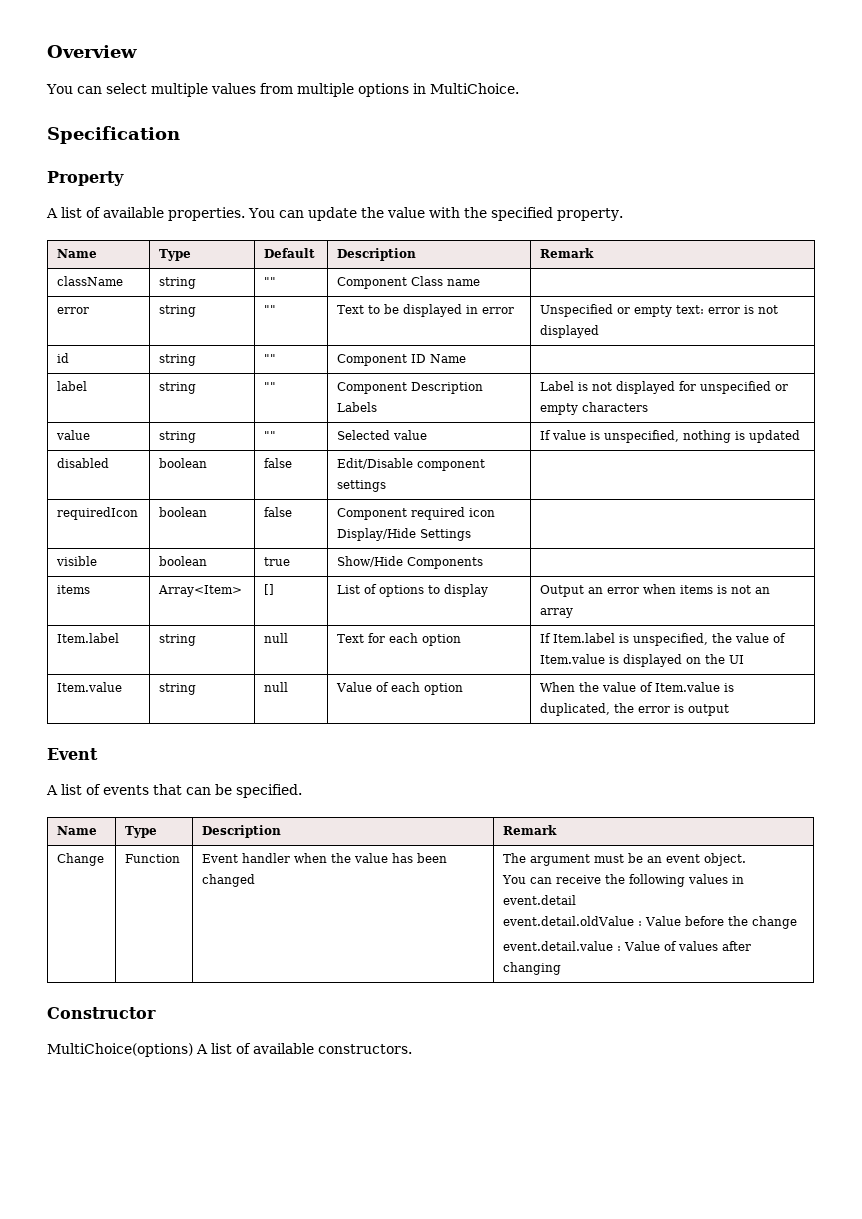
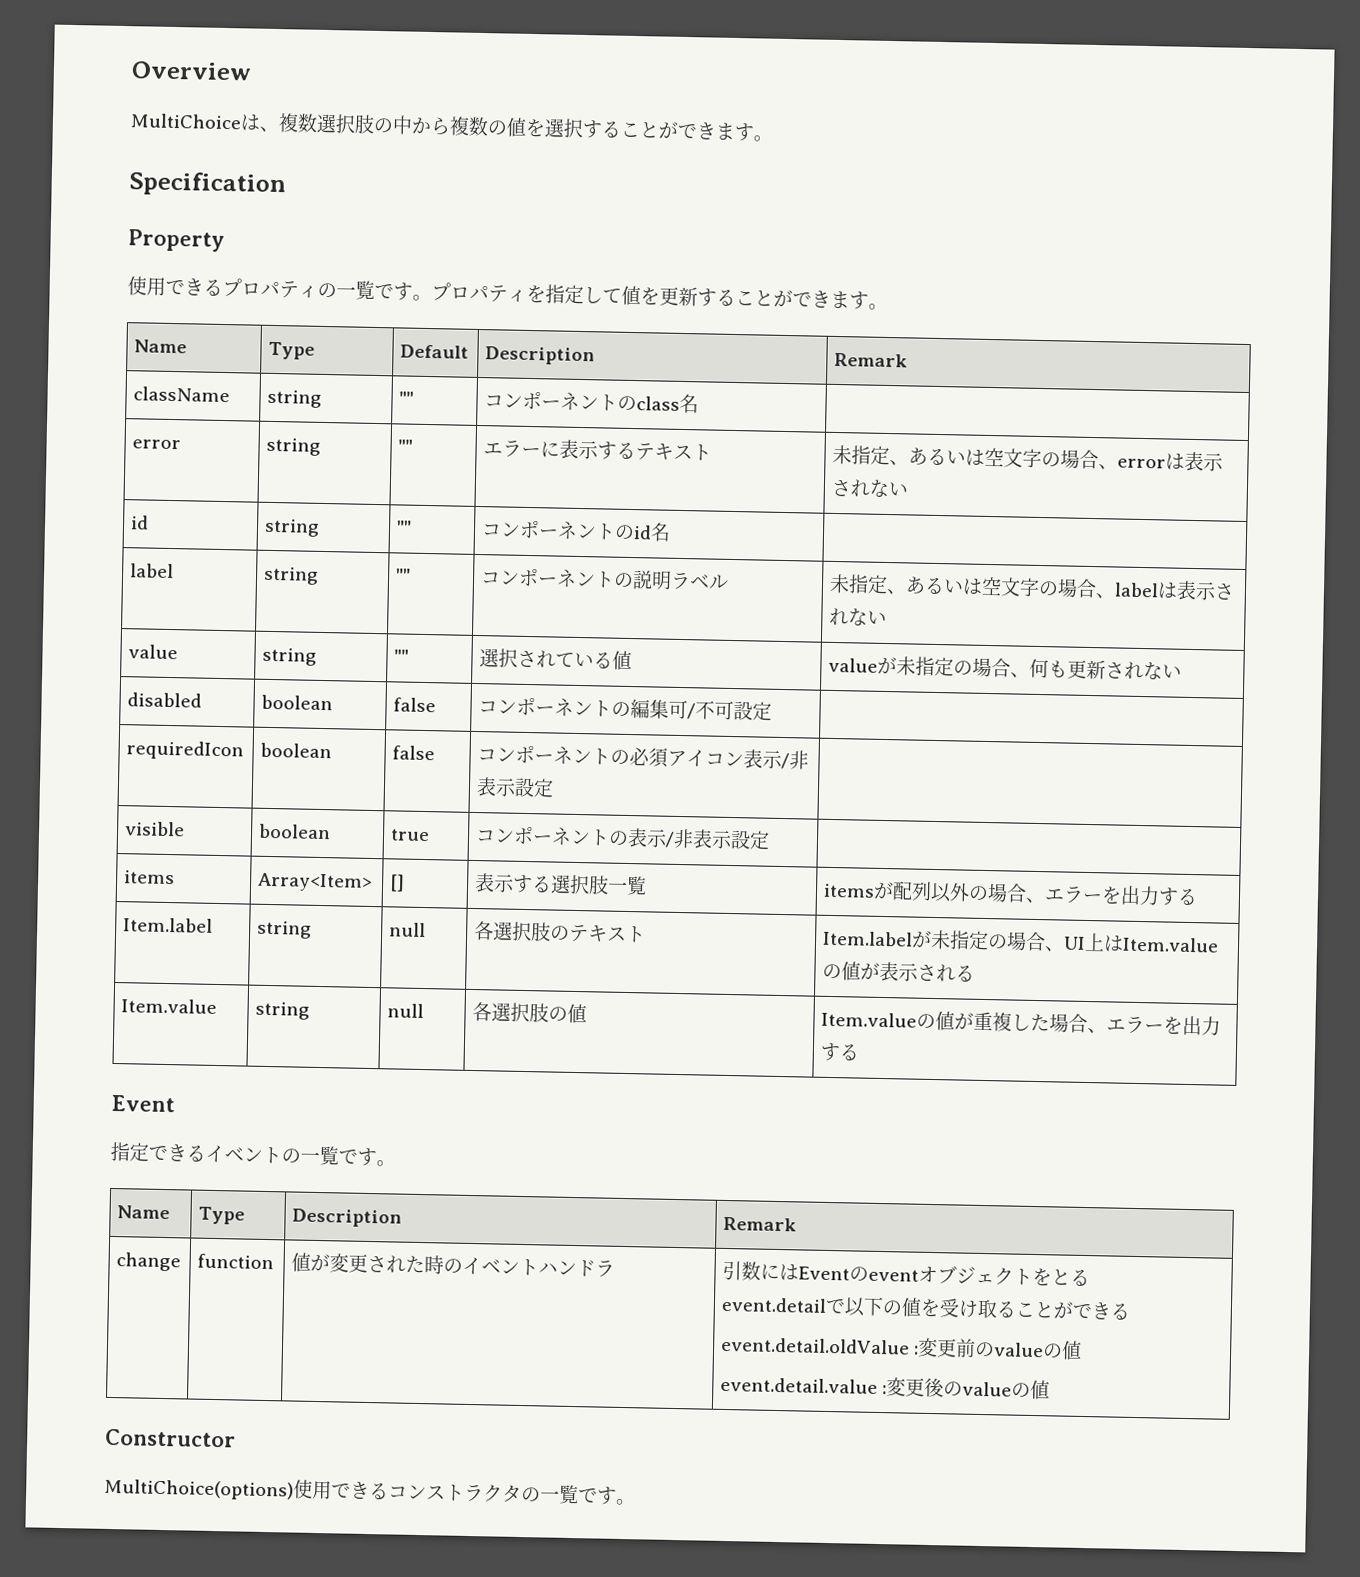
- You can select multiple values from multiple options in MultiChoice.
+ MultiChoiceは、複数選択肢の中から複数の値を選択することができます。
  Specification
  Property
- A list of available properties. You can update the value with the specified property.
+ 使用できるプロパティの一覧です。プロパティを指定して値を更新することができます。
- className | string | "" | Component Class name |
- error | string | "" | Text to be displayed in error | Unspecified or empty text: error is not displayed
- id | string | "" | Component ID Name |
- label | string | "" | Component Description Labels | Label is not displayed for unspecified or empty characters
- value | string | "" | Selected value | If value is unspecified, nothing is updated
- disabled | boolean | false | Edit/Disable component settings |
- requiredIcon | boolean | false | Component required icon Display/Hide Settings |
- visible | boolean | true | Show/Hide Components |
- items | Array<Item> | [] | List of options to display | Output an error when items is not an array
- Item.label | string | null | Text for each option | If Item.label is unspecified, the value of Item.value is displayed on the UI
- Item.value | string | null | Value of each option | When the value of Item.value is duplicated, the error is output
+ className | string | "" | コンポーネントのclass名 |
+ error | string | "" | エラーに表示するテキスト | 未指定、あるいは空文字の場合、errorは表示されない
+ id | string | "" | コンポーネントのid名 |
+ label | string | "" | コンポーネントの説明ラベル | 未指定、あるいは空文字の場合、labelは表示されない
+ value | string | "" | 選択されている値 | valueが未指定の場合、何も更新されない
+ disabled | boolean | false | コンポーネントの編集可/不可設定 |
+ requiredIcon | boolean | false | コンポーネントの必須アイコン表示/非表示設定 |
+ visible | boolean | true | コンポーネントの表示/非表示設定 |
+ items | Array<Item> | [] | 表示する選択肢一覧 | itemsが配列以外の場合、エラーを出力する
+ Item.label | string | null | 各選択肢のテキスト | Item.labelが未指定の場合、UI上はItem.valueの値が表示される
+ Item.value | string | null | 各選択肢の値 | Item.valueの値が重複した場合、エラーを出力する
  Event
- A list of events that can be specified.
+ 指定できるイベントの一覧です。
  Name | Type | Description | Remark
- Change | Function | Event handler when the value has been changed | The argument must be an event object.
- You can receive the following values in event.detail
- event.detail.oldValue : Value before the change
- event.detail.value : Value of values after changing
+ change | function | 値が変更された時のイベントハンドラ | 引数にはEventのeventオブジェクトをとる
+ event.detailで以下の値を受け取ることができる
+ event.detail.oldValue :変更前のvalueの値
+ event.detail.value :変更後のvalueの値
  Constructor
- MultiChoice(options) A list of available constructors.
+ MultiChoice(options)使用できるコンストラクタの一覧です。

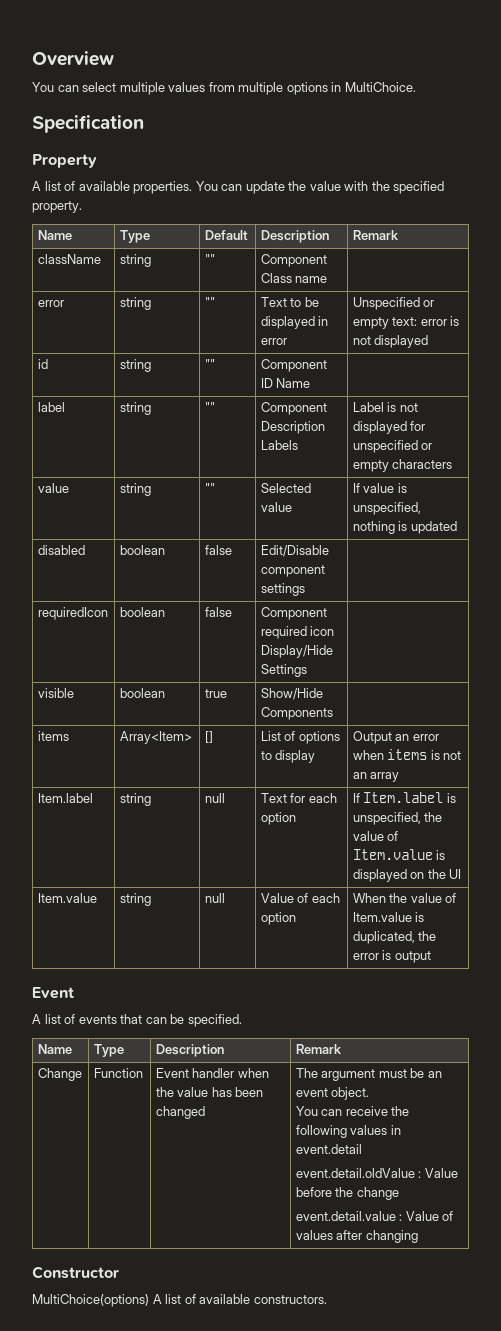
- MultiChoiceは、複数選択肢の中から複数の値を選択することができます。
+ You can select multiple values from multiple options in MultiChoice.
  Specification
  Property
- 使用できるプロパティの一覧です。プロパティを指定して値を更新することができます。
+ A list of available properties. You can update the value with the specified property.
- className | string | "" | コンポーネントのclass名 |
- error | string | "" | エラーに表示するテキスト | 未指定、あるいは空文字の場合、errorは表示されない
- id | string | "" | コンポーネントのid名 |
- label | string | "" | コンポーネントの説明ラベル | 未指定、あるいは空文字の場合、labelは表示されない
- value | string | "" | 選択されている値 | valueが未指定の場合、何も更新されない
- disabled | boolean | false | コンポーネントの編集可/不可設定 |
- requiredIcon | boolean | false | コンポーネントの必須アイコン表示/非表示設定 |
- visible | boolean | true | コンポーネントの表示/非表示設定 |
- items | Array<Item> | [] | 表示する選択肢一覧 | itemsが配列以外の場合、エラーを出力する
- Item.label | string | null | 各選択肢のテキスト | Item.labelが未指定の場合、UI上はItem.valueの値が表示される
- Item.value | string | null | 各選択肢の値 | Item.valueの値が重複した場合、エラーを出力する
+ className | string | "" | Component Class name |
+ error | string | "" | Text to be displayed in error | Unspecified or empty text: error is not displayed
+ id | string | "" | Component ID Name |
+ label | string | "" | Component Description Labels | Label is not displayed for unspecified or empty characters
+ value | string | "" | Selected value | If value is unspecified, nothing is updated
+ disabled | boolean | false | Edit/Disable component settings |
+ requiredIcon | boolean | false | Component required icon Display/Hide Settings |
+ visible | boolean | true | Show/Hide Components |
+ items | Array<Item> | [] | List of options to display | Output an error when items is not an array
+ Item.label | string | null | Text for each option | If Item.label is unspecified, the value of Item.value is displayed on the UI
+ Item.value | string | null | Value of each option | When the value of Item.value is duplicated, the error is output
  Event
- 指定できるイベントの一覧です。
+ A list of events that can be specified.
  Name | Type | Description | Remark
- change | function | 値が変更された時のイベントハンドラ | 引数にはEventのeventオブジェクトをとる
- event.detailで以下の値を受け取ることができる
- event.detail.oldValue :変更前のvalueの値
- event.detail.value :変更後のvalueの値
+ Change | Function | Event handler when the value has been changed | The argument must be an event object.
+ You can receive the following values in event.detail
+ event.detail.oldValue : Value before the change
+ event.detail.value : Value of values after changing
  Constructor
- MultiChoice(options)使用できるコンストラクタの一覧です。
+ MultiChoice(options) A list of available constructors.

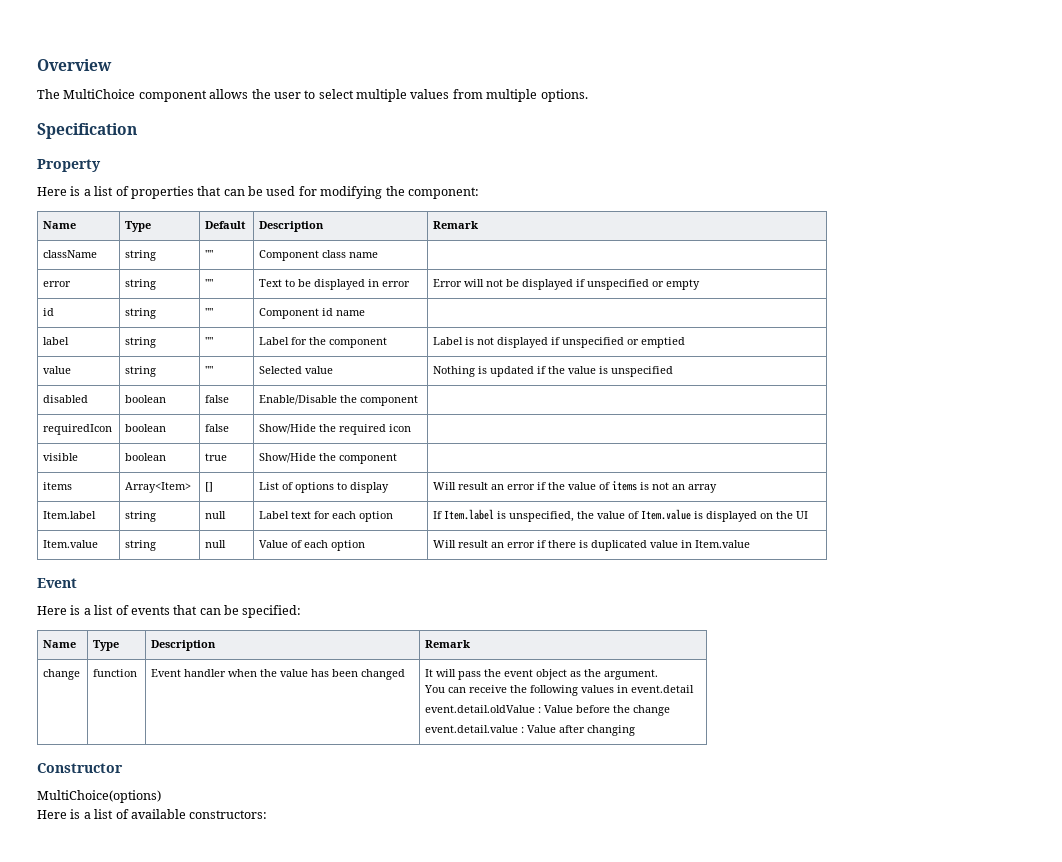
- You can select multiple values from multiple options in MultiChoice.
+ The MultiChoice component allows the user to select multiple values from multiple options.
- A list of available properties. You can update the value with the specified property.
+ Here is a list of properties that can be used for modifying the component:
- className | string | "" | Component Class name |
+ className | string | "" | Component class name |
- error | string | "" | Text to be displayed in error | Unspecified or empty text: error is not displayed
+ error | string | "" | Text to be displayed in error | Error will not be displayed if unspecified or empty
- id | string | "" | Component ID Name |
+ id | string | "" | Component id name |
- label | string | "" | Component Description Labels | Label is not displayed for unspecified or empty characters
+ label | string | "" | Label for the component | Label is not displayed if unspecified or emptied
- value | string | "" | Selected value | If value is unspecified, nothing is updated
+ value | string | "" | Selected value | Nothing is updated if the value is unspecified
- disabled | boolean | false | Edit/Disable component settings |
+ disabled | boolean | false | Enable/Disable the component |
- requiredIcon | boolean | false | Component required icon Display/Hide Settings |
+ requiredIcon | boolean | false | Show/Hide the required icon |
- visible | boolean | true | Show/Hide Components |
+ visible | boolean | true | Show/Hide the component |
- items | Array<Item> | [] | List of options to display | Output an error when items is not an array
+ items | Array<Item> | [] | List of options to display | Will result an error if the value of items is not an array
- Item.label | string | null | Text for each option | If Item.label is unspecified, the value of Item.value is displayed on the UI
+ Item.label | string | null | Label text for each option | If Item.label is unspecified, the value of Item.value is displayed on the UI
- Item.value | string | null | Value of each option | When the value of Item.value is duplicated, the error is output
+ Item.value | string | null | Value of each option | Will result an error if there is duplicated value in Item.value
  Event
- A list of events that can be specified.
+ Here is a list of events that can be specified:
- Change | Function | Event handler when the value has been changed | The argument must be an event object.
+ change | function | Event handler when the value has been changed | It will pass the event object as the argument.
  You can receive the following values in event.detail
  event.detail.oldValue : Value before the change
- event.detail.value : Value of values after changing
+ event.detail.value : Value after changing
- MultiChoice(options) A list of available constructors.
+ MultiChoice(options)
+ Here is a list of available constructors:

